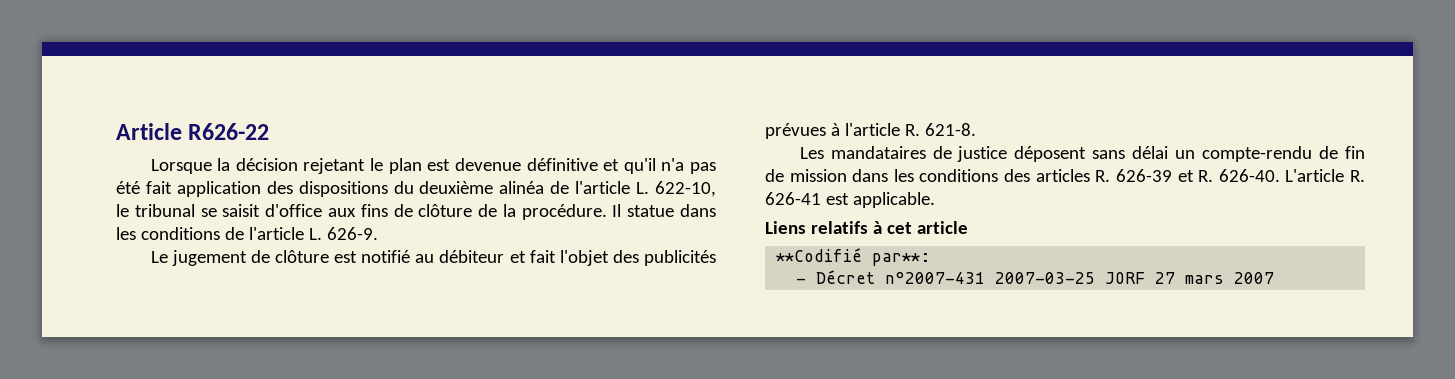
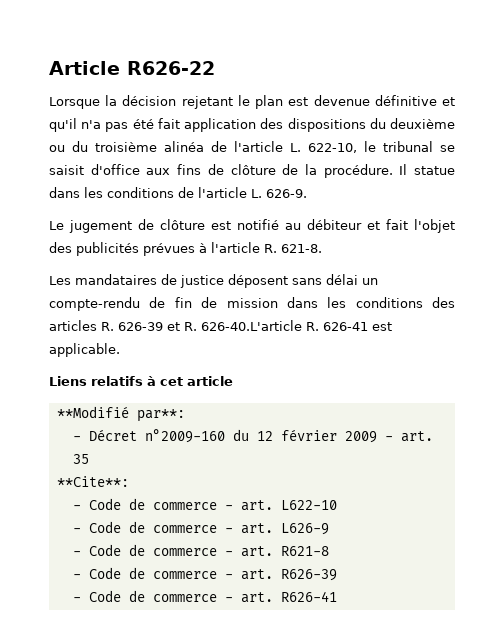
- Lorsque la décision rejetant le plan est devenue définitive et qu'il n'a pas été fait application des dispositions du deuxième alinéa de l'article L. 622-10, le tribunal se saisit d'office aux fins de clôture de la procédure.
+ Lorsque la décision rejetant le plan est devenue définitive et qu'il n'a pas été fait application des dispositions du deuxième ou du troisième alinéa de l'article L. 622-10, le tribunal se saisit d'office aux fins de clôture de la procédure.
- Les mandataires de justice déposent sans délai un compte-rendu de fin de mission dans les conditions des articles R. 626-39 et R. 626-40. L'article R. 626-41 est applicable.
+ Les mandataires de justice déposent sans délai un compte-rendu de fin de mission dans les conditions des articles R. 626-39 et R. 626-40.L'article R. 626-41 est applicable.
- **Codifié par**:
+ **Modifié par**:
- - Décret n°2007-431 2007-03-25 JORF 27 mars 2007
+ - Décret n°2009-160 du 12 février 2009 - art. 35
+ **Cite**:
+ - Code de commerce - art. L622-10
+ - Code de commerce - art. L626-9
+ - Code de commerce - art. R621-8
+ - Code de commerce - art. R626-39
+ - Code de commerce - art. R626-41

